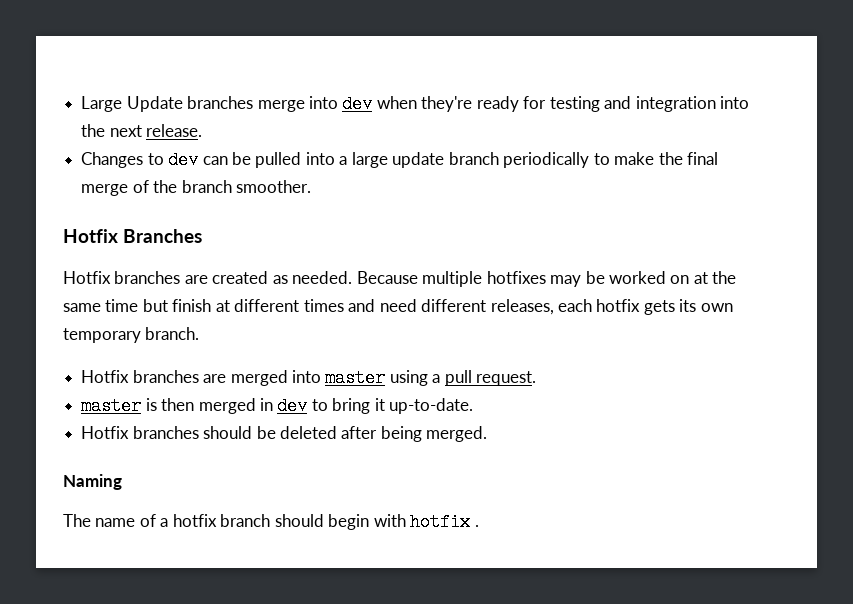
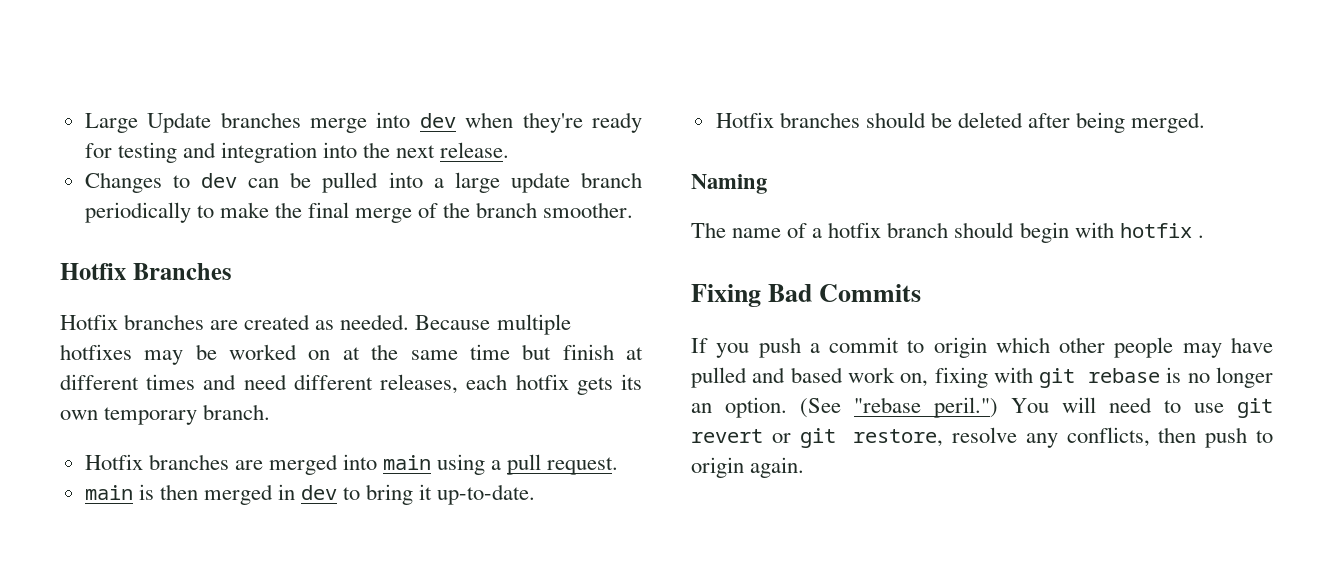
- Hotfix branches are merged into master using a pull request.
+ Hotfix branches are merged into main using a pull request.
- master is then merged in dev to bring it up-to-date.
+ main is then merged in dev to bring it up-to-date.
+ Fixing Bad Commits
+ If you push a commit to origin which other people may have pulled and based work on, fixing with git rebase is no longer an option. (See "rebase peril.") You will need to use git revert or git restore, resolve any conflicts, then push to origin again.

